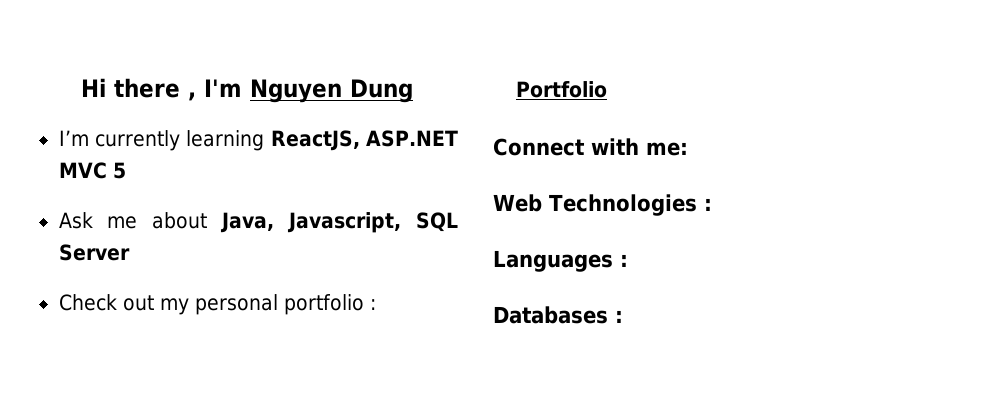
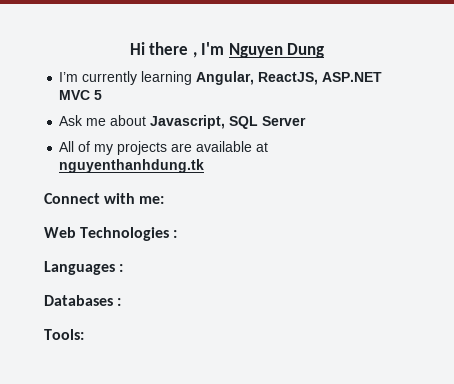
- I’m currently learning ReactJS, ASP.NET MVC 5
+ I’m currently learning Angular, ReactJS, ASP.NET MVC 5
- Ask me about Java, Javascript, SQL Server
+ Ask me about Javascript, SQL Server
- Check out my personal portfolio : Portfolio
+ All of my projects are available at nguyenthanhdung.tk
+ Tools:

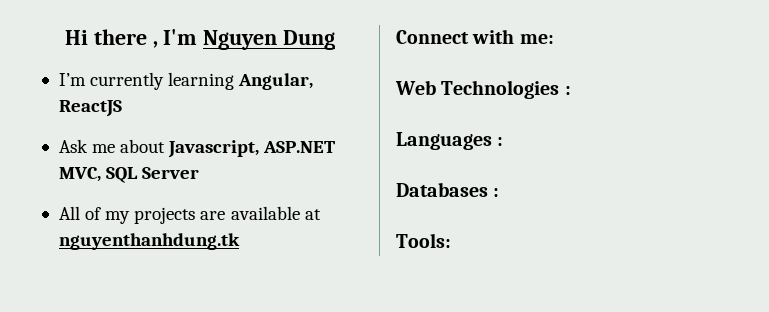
- I’m currently learning Angular, ReactJS, ASP.NET MVC 5
+ I’m currently learning Angular, ReactJS
- Ask me about Javascript, SQL Server
+ Ask me about Javascript, ASP.NET MVC, SQL Server

